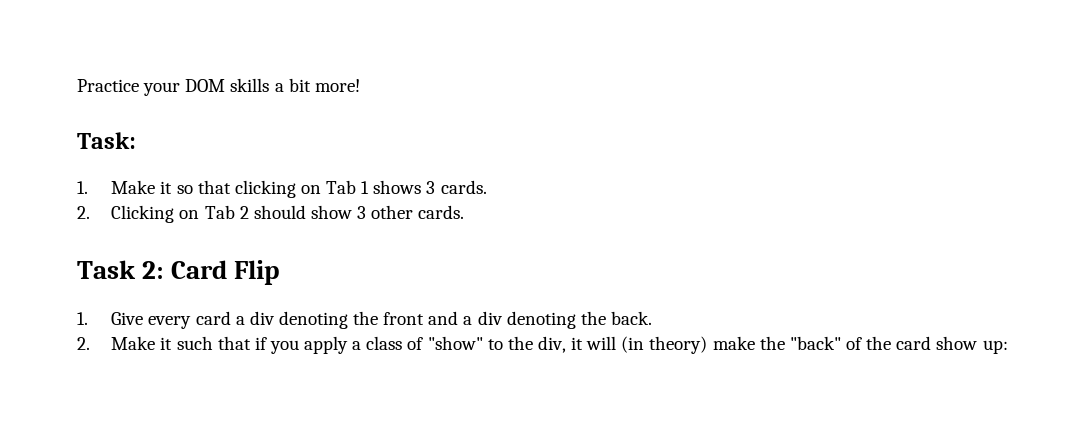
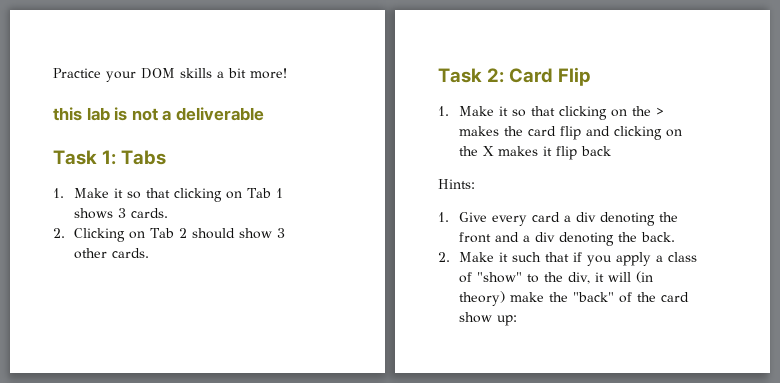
- Task:
+ this lab is not a deliverable
+ Task 1: Tabs
+ 1. Make it so that clicking on the > makes the card flip and clicking on the X makes it flip back
+ Hints:

